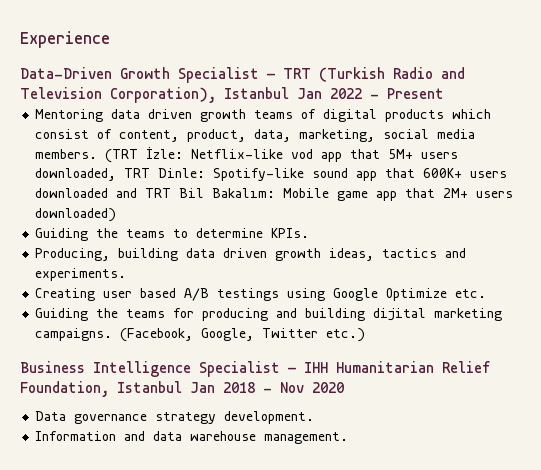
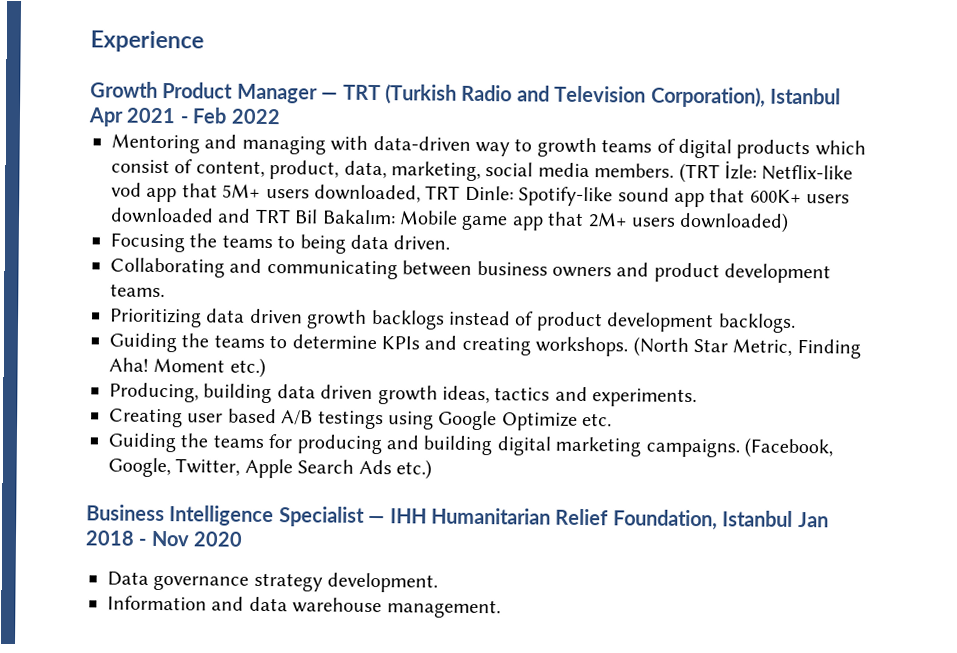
- Data-Driven Growth Specialist — TRT (Turkish Radio and Television Corporation), Istanbul Jan 2022 - Present
+ Growth Product Manager — TRT (Turkish Radio and Television Corporation), Istanbul Apr 2021 - Feb 2022
- Mentoring data driven growth teams of digital products which consist of content, product, data, marketing, social media members.
+ Mentoring and managing with data-driven way to growth teams of digital products which consist of content, product, data, marketing, social media members.
+ Focusing the teams to being data driven.
+ Collaborating and communicating between business owners and product development teams.
+ Prioritizing data driven growth backlogs instead of product development backlogs.
- Guiding the teams to determine KPIs.
+ Guiding the teams to determine KPIs and creating workshops. (North Star Metric, Finding Aha! Moment etc.)
- Guiding the teams for producing and building dijital marketing campaigns.
+ Guiding the teams for producing and building digital marketing campaigns.
- (Facebook, Google, Twitter etc.)
+ (Facebook, Google, Twitter, Apple Search Ads etc.)

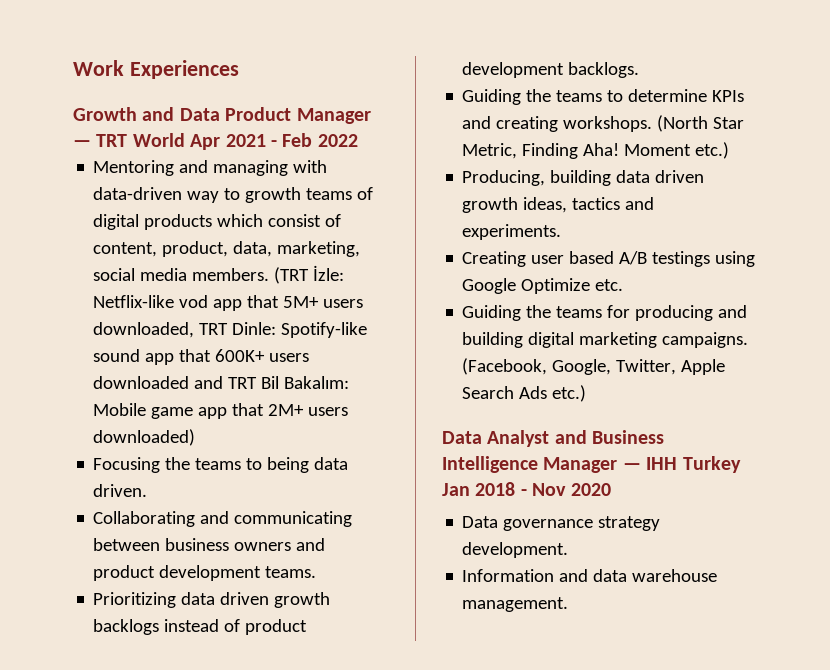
- Experience
+ Work Experiences
- Growth Product Manager — TRT (Turkish Radio and Television Corporation), Istanbul Apr 2021 - Feb 2022
+ Growth and Data Product Manager — TRT World Apr 2021 - Feb 2022
- Business Intelligence Specialist — IHH Humanitarian Relief Foundation, Istanbul Jan 2018 - Nov 2020
+ Data Analyst and Business Intelligence Manager — IHH Turkey Jan 2018 - Nov 2020

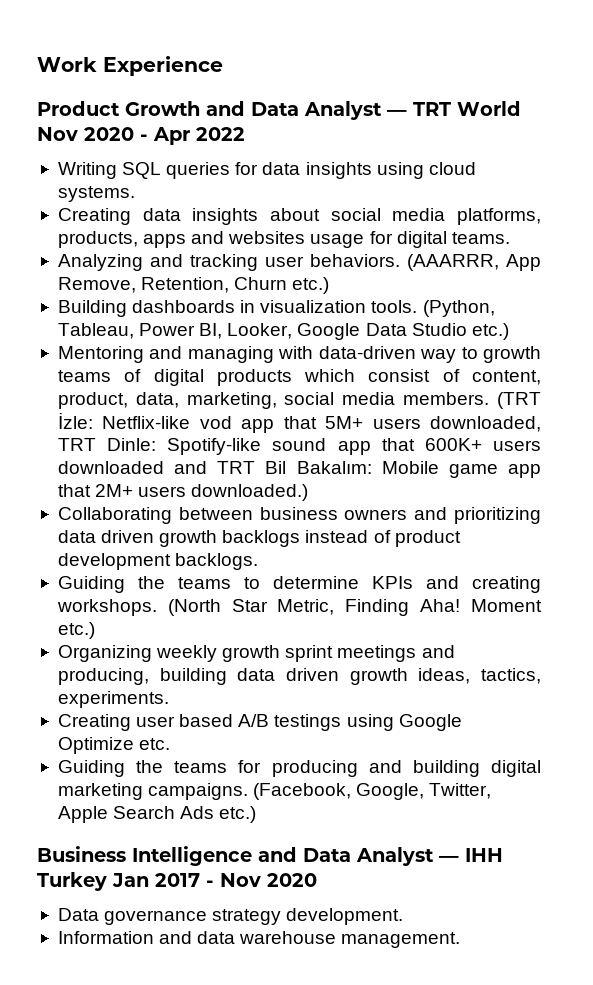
- Work Experiences
- Growth and Data Product Manager — TRT World Apr 2021 - Feb 2022
+ Work Experience
+ Product Growth and Data Analyst — TRT World Nov 2020 - Apr 2022
+ Writing SQL queries for data insights using cloud systems.
+ Creating data insights about social media platforms, products, apps and websites usage for digital teams.
+ Analyzing and tracking user behaviors. (AAARRR, App Remove, Retention, Churn etc.)
+ Building dashboards in visualization tools. (Python, Tableau, Power BI, Looker, Google Data Studio etc.)
- (TRT İzle: Netflix-like vod app that 5M+ users downloaded, TRT Dinle: Spotify-like sound app that 600K+ users downloaded and TRT Bil Bakalım: Mobile game app that 2M+ users downloaded)
- Focusing the teams to being data driven.
+ (TRT İzle: Netflix-like vod app that 5M+ users downloaded, TRT Dinle: Spotify-like sound app that 600K+ users downloaded and TRT Bil Bakalım: Mobile game app that 2M+ users downloaded.)
- Collaborating and communicating between business owners and product development teams.
- Prioritizing data driven growth backlogs instead of product development backlogs.
+ Collaborating between business owners and prioritizing data driven growth backlogs instead of product development backlogs.
- Producing, building data driven growth ideas, tactics and experiments.
+ Organizing weekly growth sprint meetings and producing, building data driven growth ideas, tactics, experiments.
- Data Analyst and Business Intelligence Manager — IHH Turkey Jan 2018 - Nov 2020
+ Business Intelligence and Data Analyst — IHH Turkey Jan 2017 - Nov 2020

